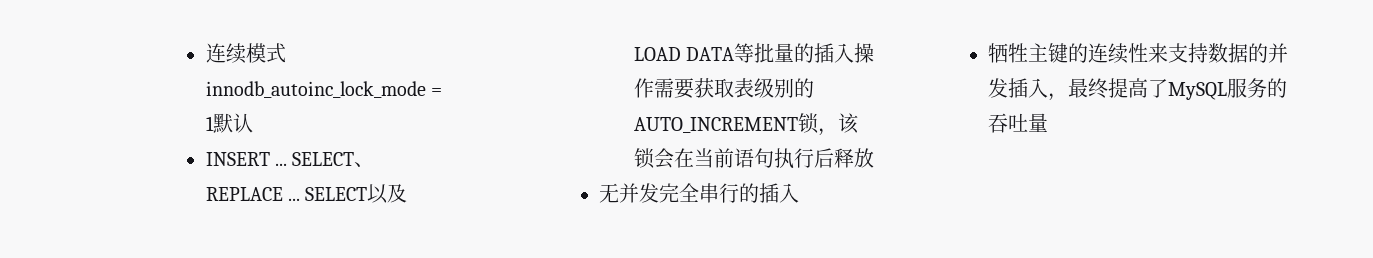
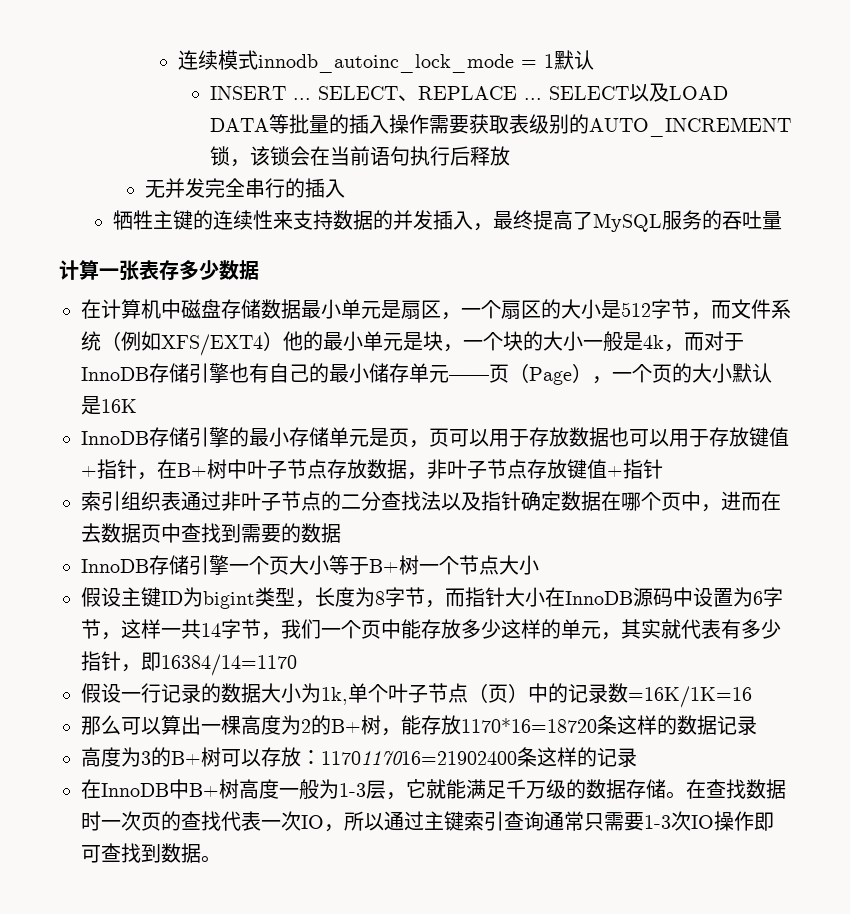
+ 计算一张表存多少数据
+ 在计算机中磁盘存储数据最小单元是扇区，一个扇区的大小是512字节，而文件系统（例如XFS/EXT4）他的最小单元是块，一个块的大小一般是4k，而对于InnoDB存储引擎也有自己的最小储存单元——页（Page），一个页的大小默认是16K
+ InnoDB存储引擎的最小存储单元是页，页可以用于存放数据也可以用于存放键值+指针，在B+树中叶子节点存放数据，非叶子节点存放键值+指针
+ 索引组织表通过非叶子节点的二分查找法以及指针确定数据在哪个页中，进而在去数据页中查找到需要的数据
+ InnoDB存储引擎一个页大小等于B+树一个节点大小
+ 假设主键ID为bigint类型，长度为8字节，而指针大小在InnoDB源码中设置为6字节，这样一共14字节，我们一个页中能存放多少这样的单元，其实就代表有多少指针，即16384/14=1170
+ 假设一行记录的数据大小为1k,单个叶子节点（页）中的记录数=16K/1K=16
+ 那么可以算出一棵高度为2的B+树，能存放1170*16=18720条这样的数据记录
+ 高度为3的B+树可以存放：1170117016=21902400条这样的记录
+ 在InnoDB中B+树高度一般为1-3层，它就能满足千万级的数据存储。在查找数据时一次页的查找代表一次IO，所以通过主键索引查询通常只需要1-3次IO操作即可查找到数据。

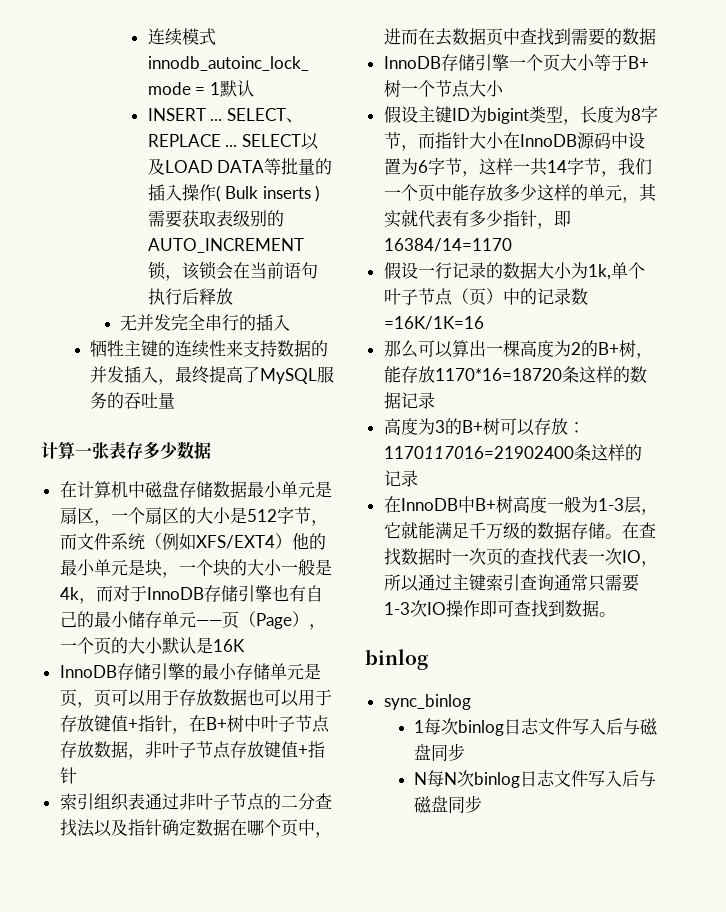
- SELECT以及LOAD DATA等批量的插入操作需要获取表级别的AUTO_INCREMENT锁，该锁会在当前语句执行后释放
+ SELECT以及LOAD DATA等批量的插入操作( Bulk inserts )需要获取表级别的AUTO_INCREMENT锁，该锁会在当前语句执行后释放
  在查找数据时一次页的查找代表一次IO，所以通过主键索引查询通常只需要1-3次IO操作即可查找到数据。
+ binlog
+ sync_binlog
+ 1每次binlog日志文件写入后与磁盘同步
+ N每N次binlog日志文件写入后与磁盘同步

